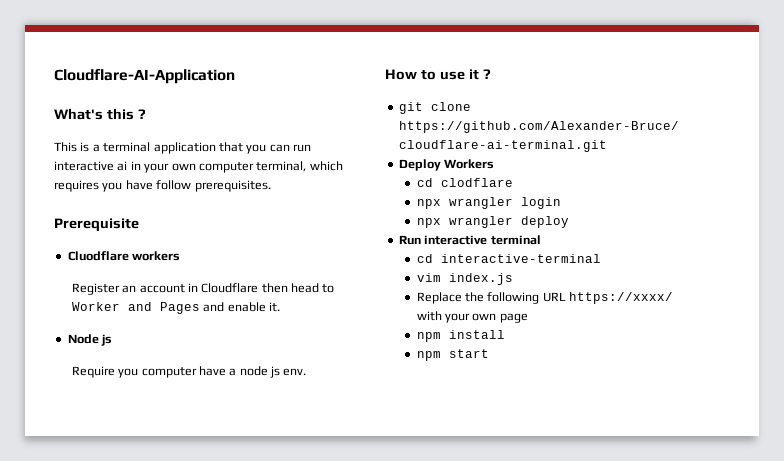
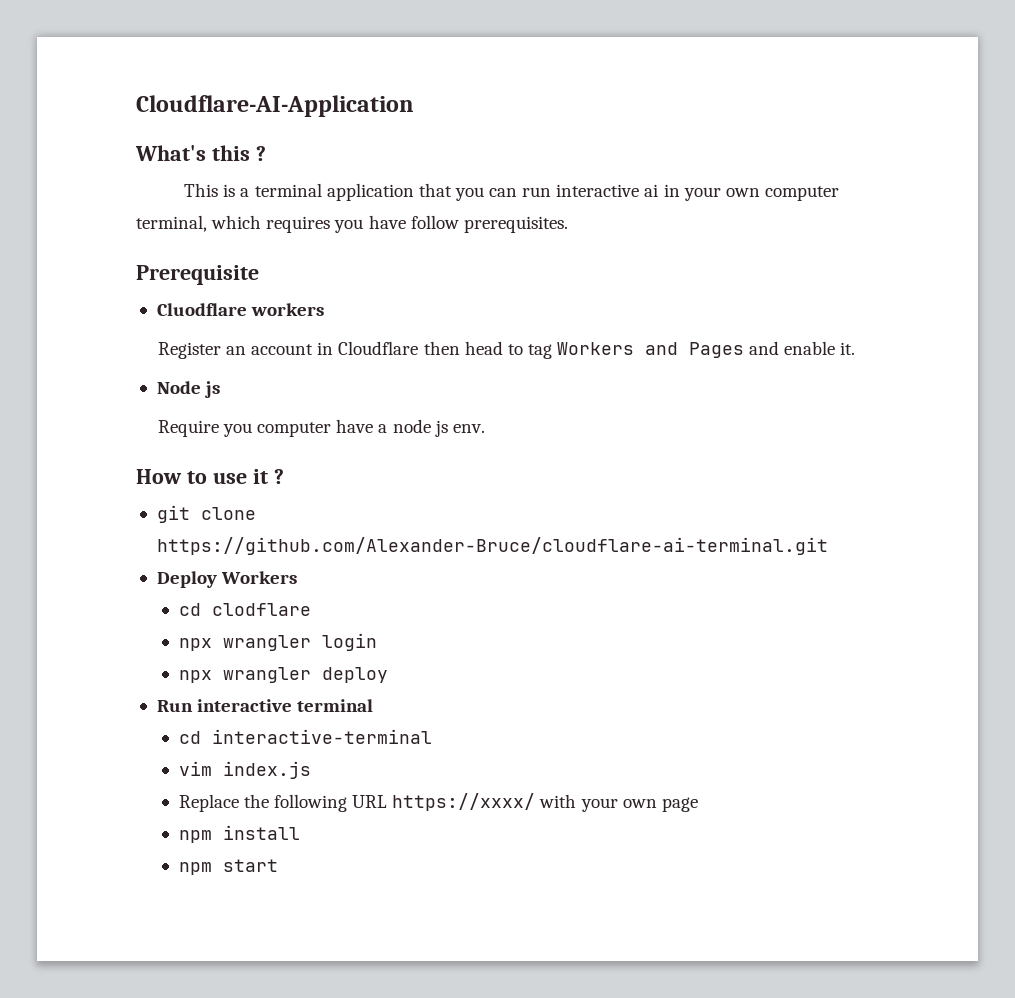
- Register an account in Cloudflare then head to Worker and Pages and enable it.
+ Register an account in Cloudflare then head to tag Workers and Pages and enable it.

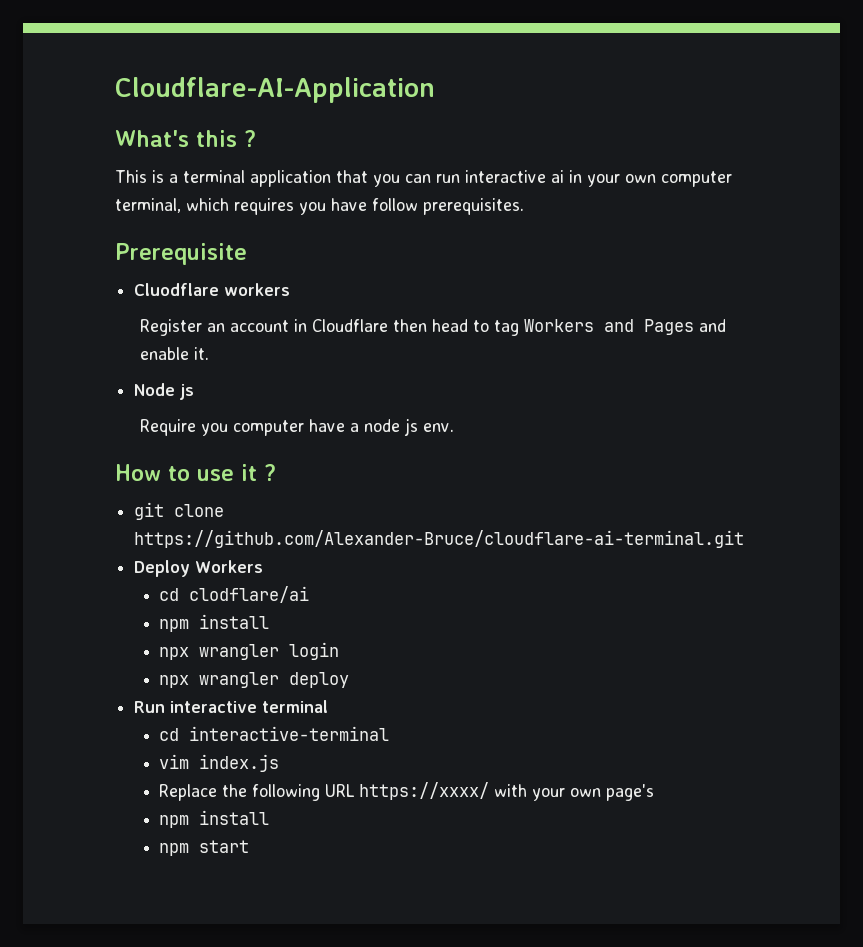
- cd clodflare
+ cd clodflare/ai
+ npm install
- Replace the following URL https://xxxx/ with your own page
+ Replace the following URL https://xxxx/ with your own page's

